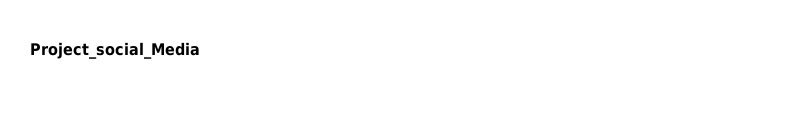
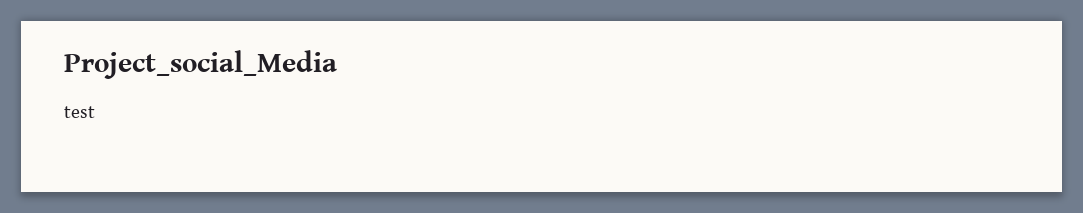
+ test

